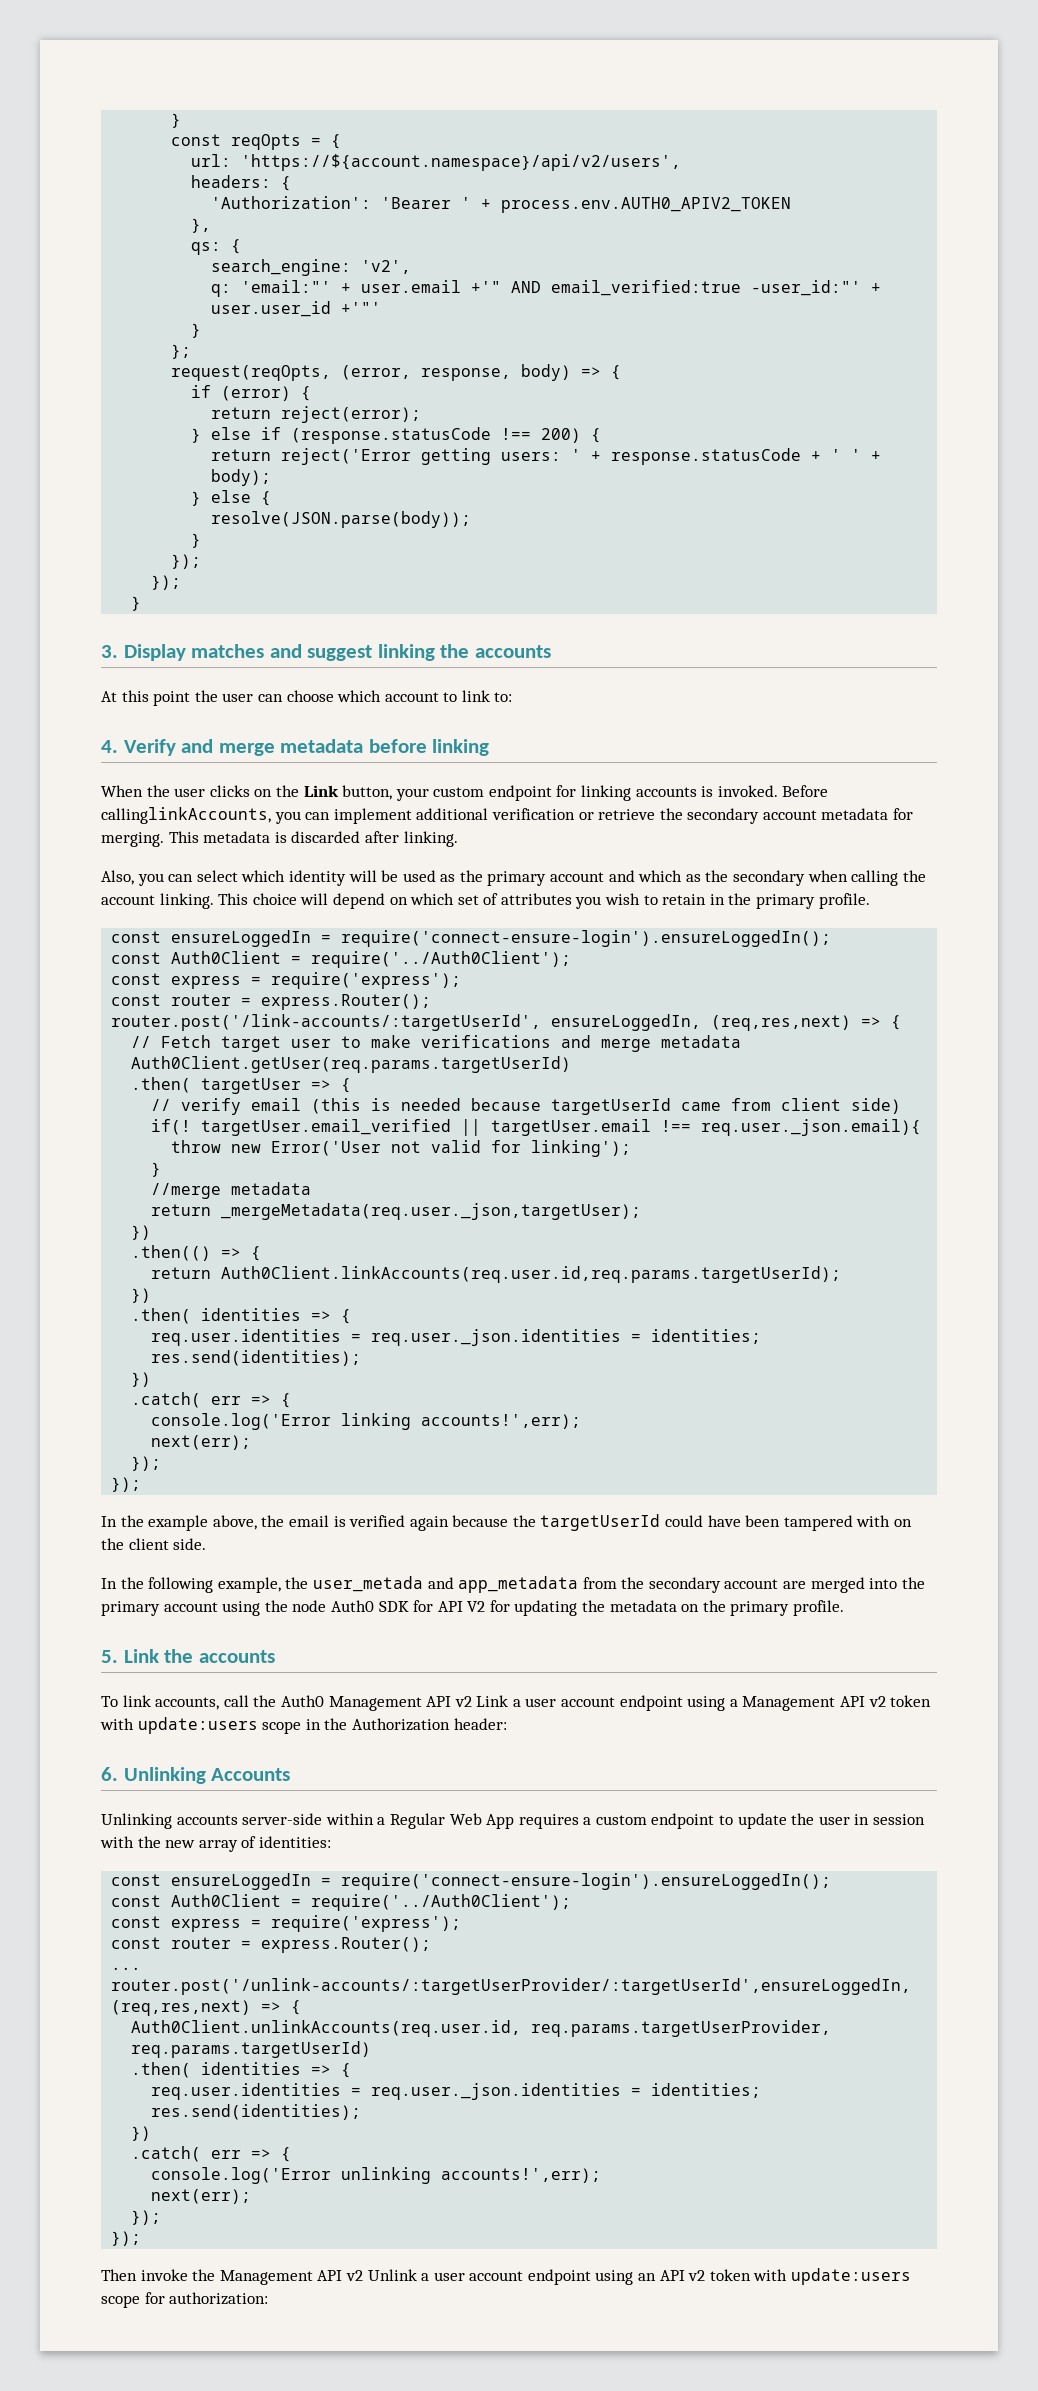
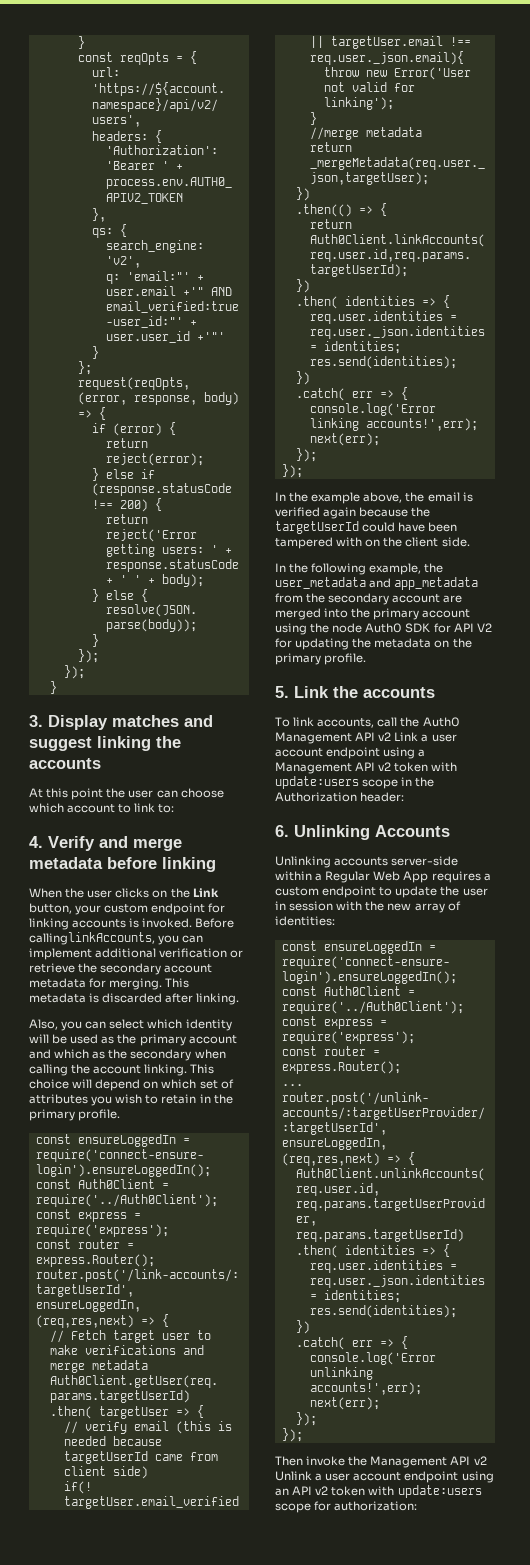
- In the following example, the user_metada and app_metadata from the secondary account are merged into the primary account using the node Auth0 SDK for API V2 for updating the metadata on the primary profile.
+ In the following example, the user_metadata and app_metadata from the secondary account are merged into the primary account using the node Auth0 SDK for API V2 for updating the metadata on the primary profile.

